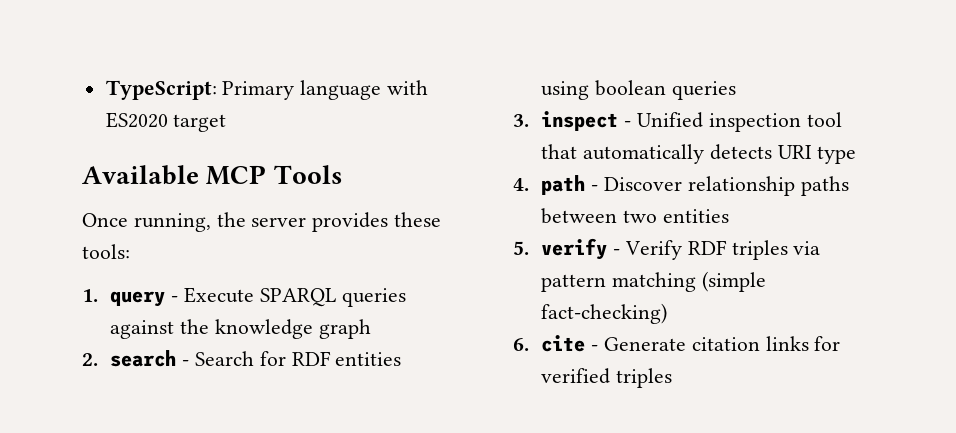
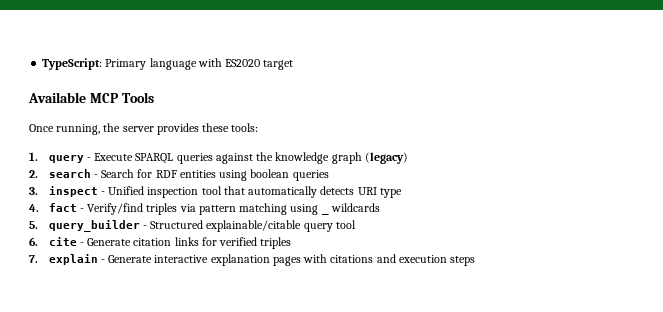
- 1. query - Execute SPARQL queries against the knowledge graph
+ 1. query - Execute SPARQL queries against the knowledge graph (legacy)
- 4. path - Discover relationship paths between two entities
- 5. verify - Verify RDF triples via pattern matching (simple fact-checking)
+ 4. fact - Verify/find triples via pattern matching using _ wildcards
+ 5. query_builder - Structured explainable/citable query tool
+ 7. explain - Generate interactive explanation pages with citations and execution steps

